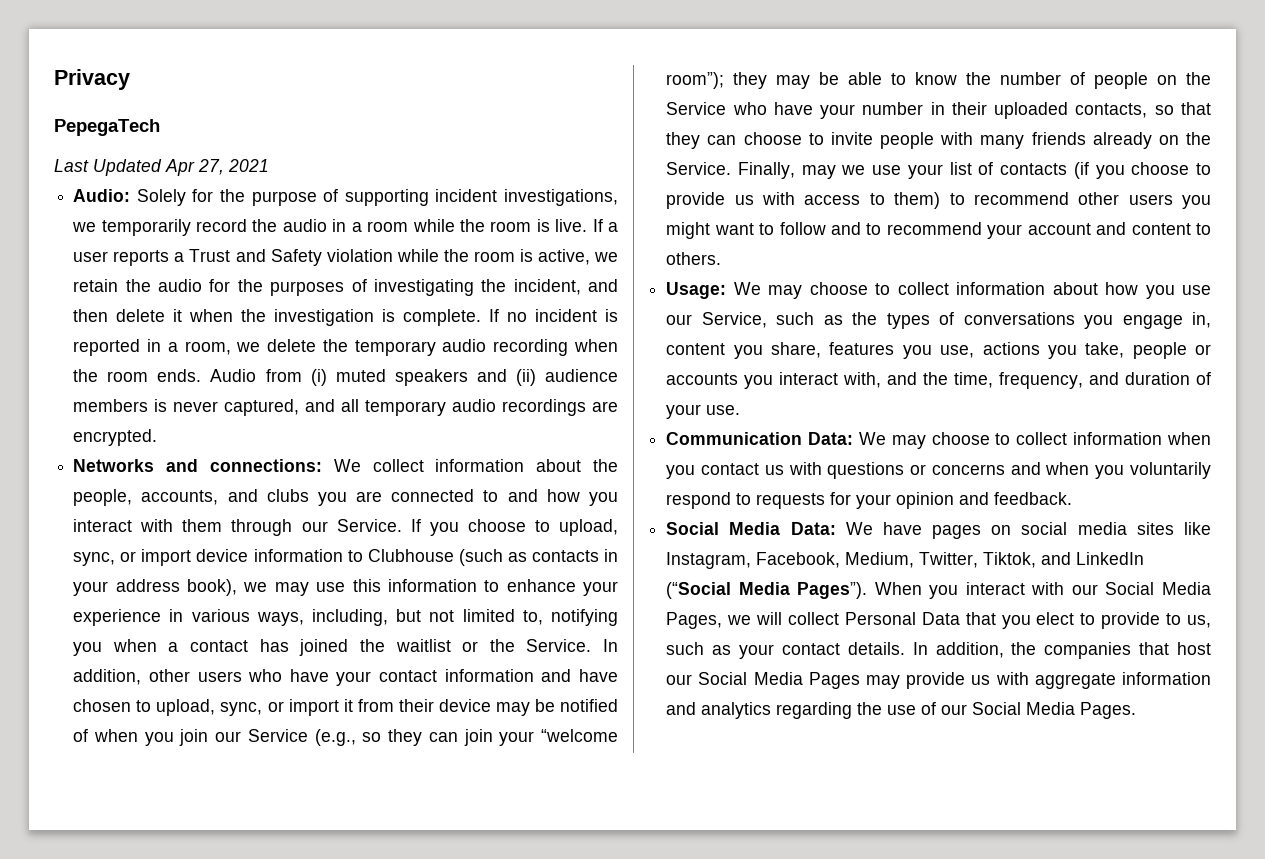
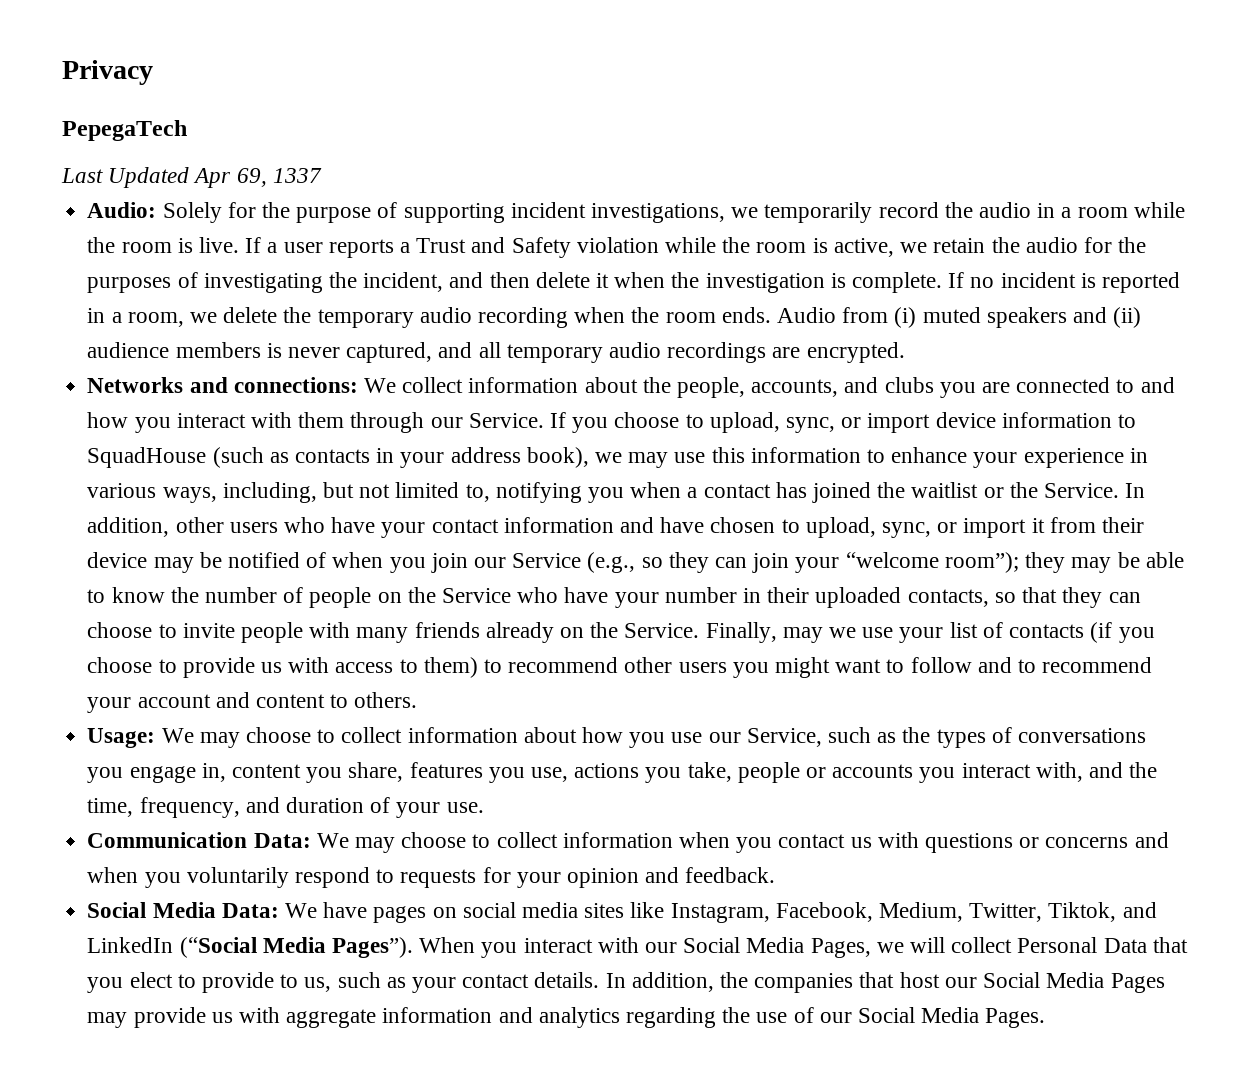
- Last Updated Apr 27, 2021
+ Last Updated Apr 69, 1337
- If you choose to upload, sync, or import device information to Clubhouse (such as contacts in your address book), we may use this information to enhance your experience in various ways, including, but not limited to, notifying you when a contact has joined the waitlist or the Service.
+ If you choose to upload, sync, or import device information to SquadHouse (such as contacts in your address book), we may use this information to enhance your experience in various ways, including, but not limited to, notifying you when a contact has joined the waitlist or the Service.

